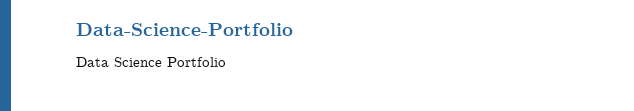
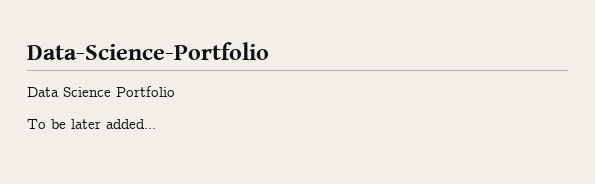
+ To be later added...

